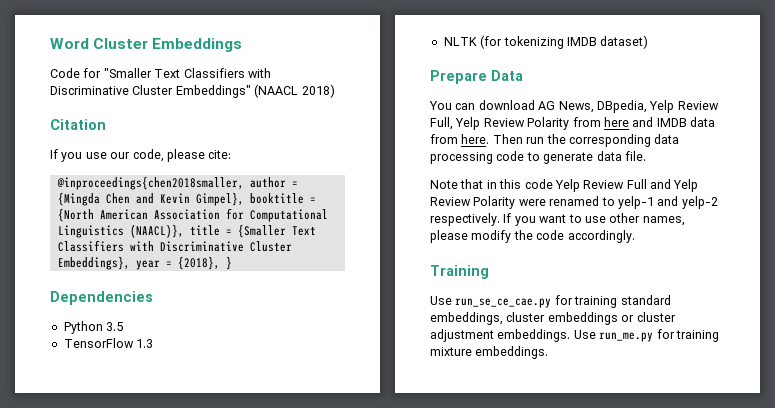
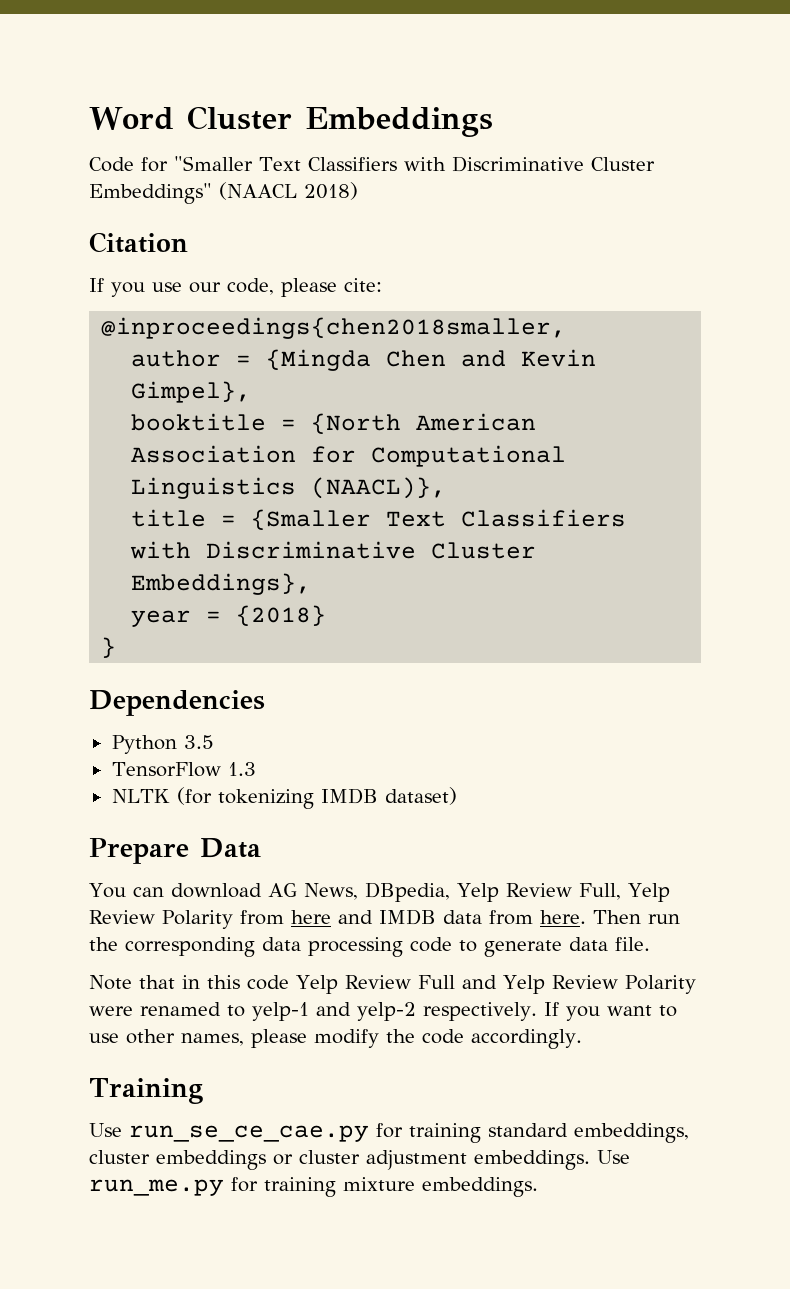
- @inproceedings{chen2018smaller, author = {Mingda Chen and Kevin Gimpel}, booktitle = {North American Association for Computational Linguistics (NAACL)}, title = {Smaller Text Classifiers with Discriminative Cluster Embeddings}, year = {2018}, }
+ @inproceedings{chen2018smaller,
+ author = {Mingda Chen and Kevin Gimpel},
+ booktitle = {North American Association for Computational Linguistics (NAACL)},
+ title = {Smaller Text Classifiers with Discriminative Cluster Embeddings},
+ year = {2018}
+ }

